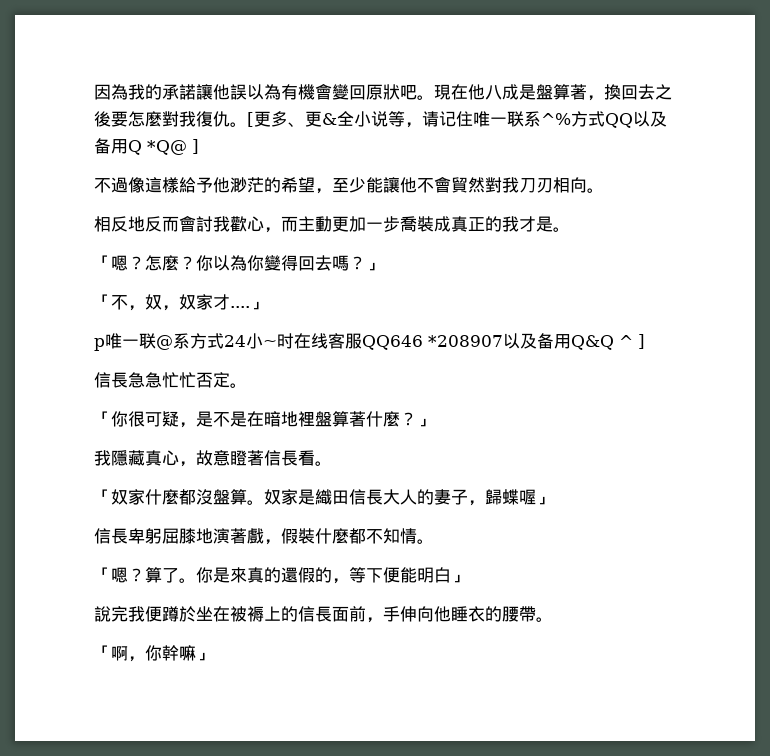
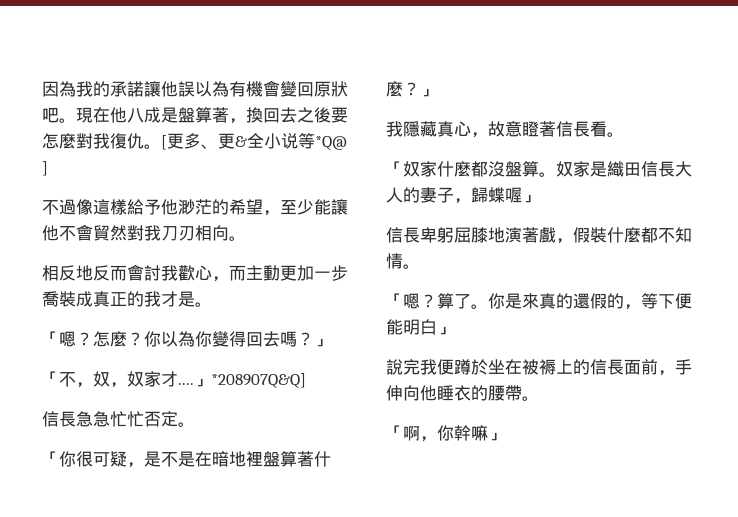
- [更多、更&全小说等，请记住唯一联系^%方式QQ以及备用Q *Q@ ]
+ [更多、更&全小说等*Q@ ]
- 「不，奴，奴家才....」
- p唯一联@系方式24小~时在线客服QQ646 *208907以及备用Q&Q ^ ]
+ 「不，奴，奴家才....」*208907Q&Q]

